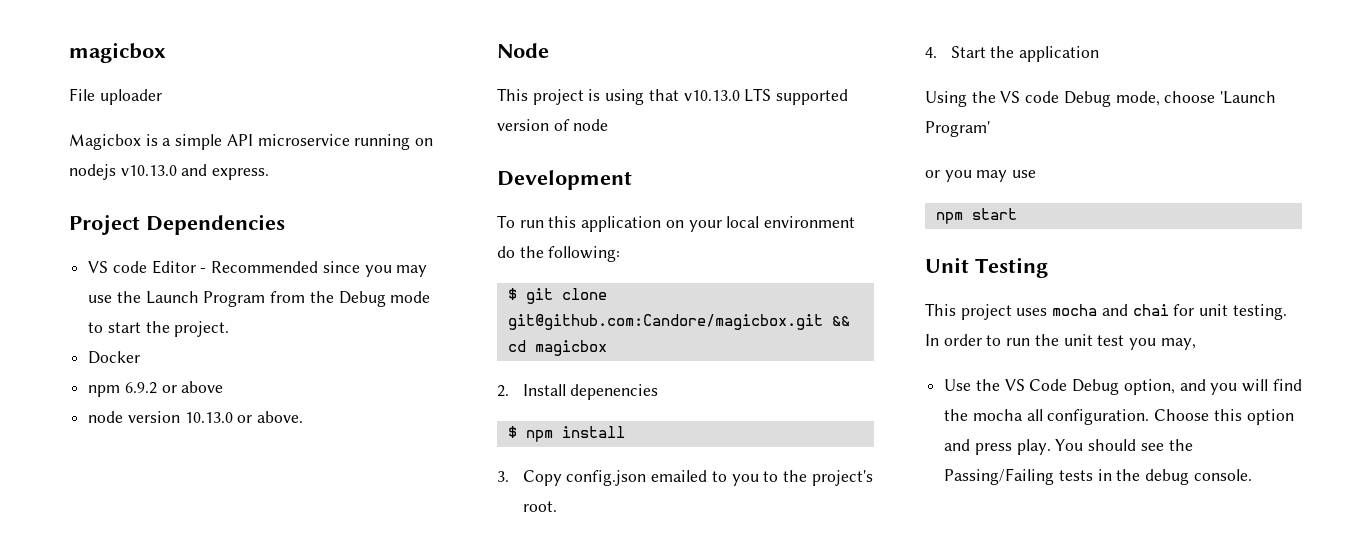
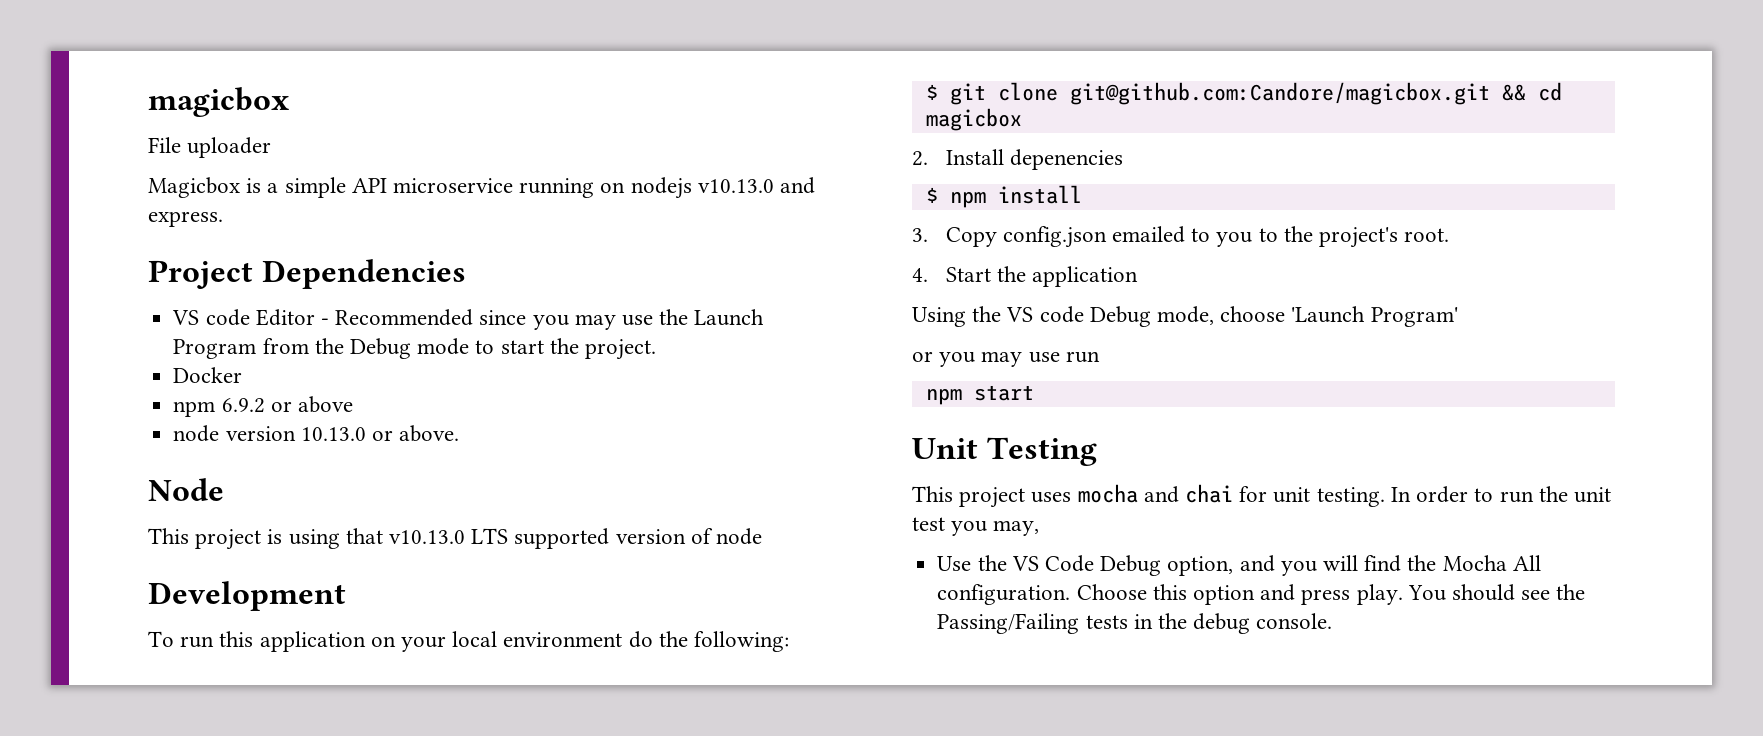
- or you may use
+ or you may use run
- Use the VS Code Debug option, and you will find the mocha all configuration.
+ Use the VS Code Debug option, and you will find the Mocha All configuration.

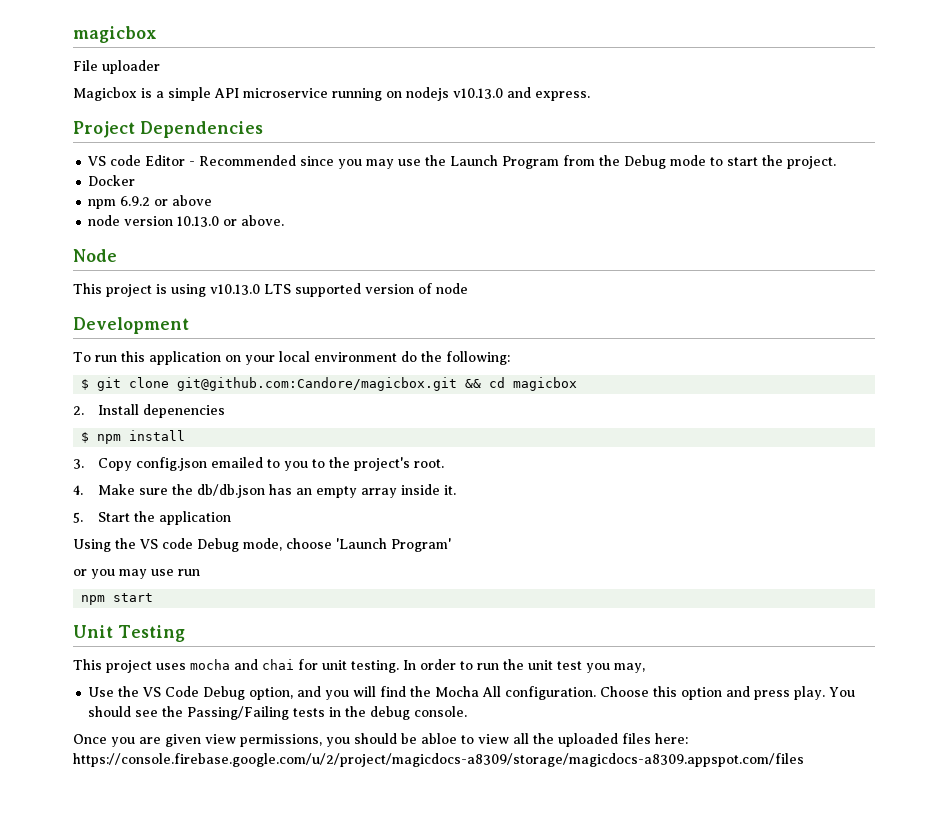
- This project is using that v10.13.0 LTS supported version of node
+ This project is using v10.13.0 LTS supported version of node
- 4. Start the application
+ 4. Make sure the db/db.json has an empty array inside it.
+ 5. Start the application
+ Once you are given view permissions, you should be abloe to view all the uploaded files here: https://console.firebase.google.com/u/2/project/magicdocs-a8309/storage/magicdocs-a8309.appspot.com/files

